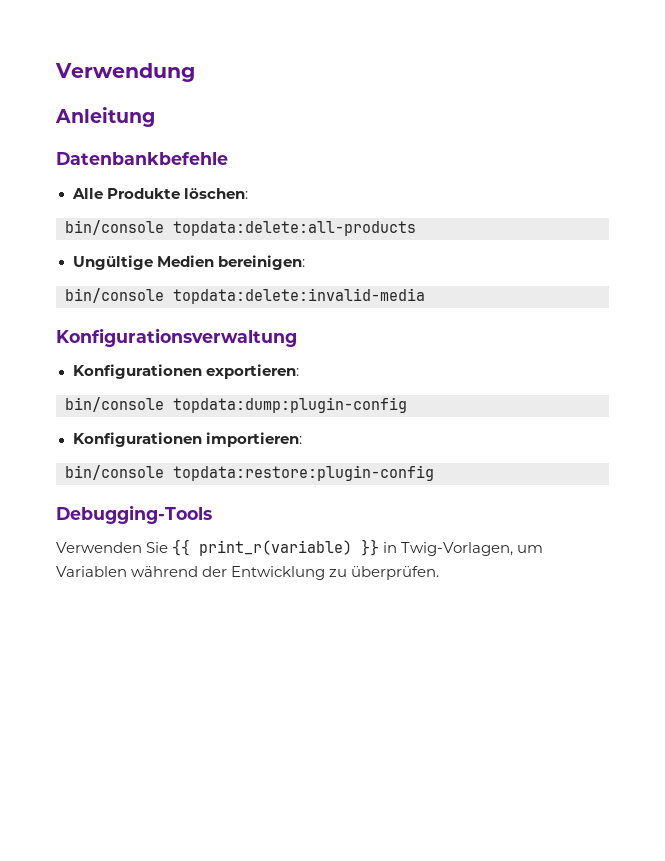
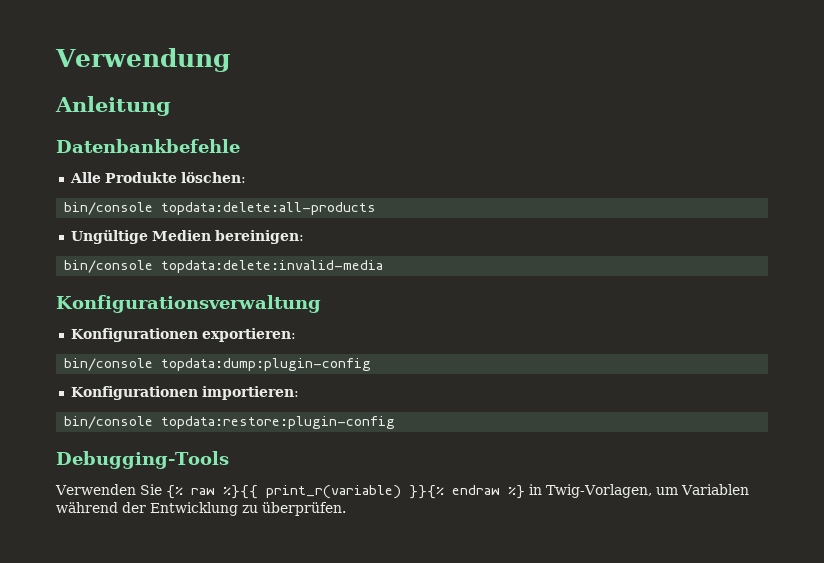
- Verwenden Sie {{ print_r(variable) }} in Twig-Vorlagen, um Variablen während der Entwicklung zu überprüfen.
+ Verwenden Sie {% raw %}{{ print_r(variable) }}{% endraw %} in Twig-Vorlagen, um Variablen während der Entwicklung zu überprüfen.

